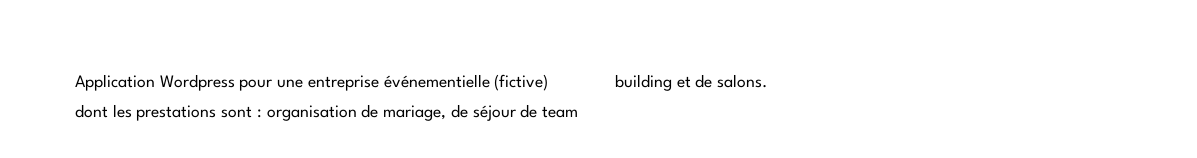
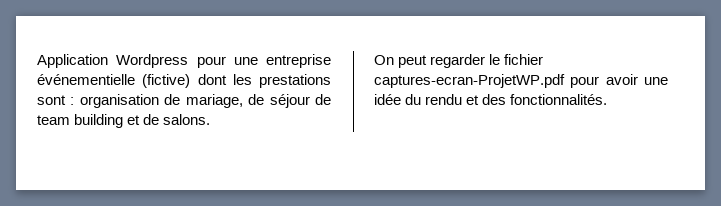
+ On peut regarder le fichier captures-ecran-ProjetWP.pdf pour avoir une idée du rendu et des fonctionnalités.

